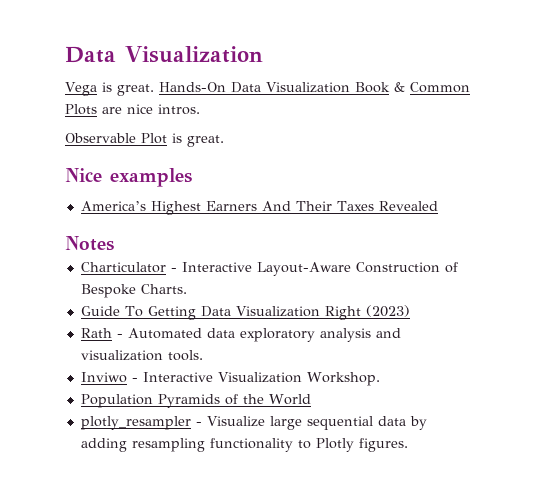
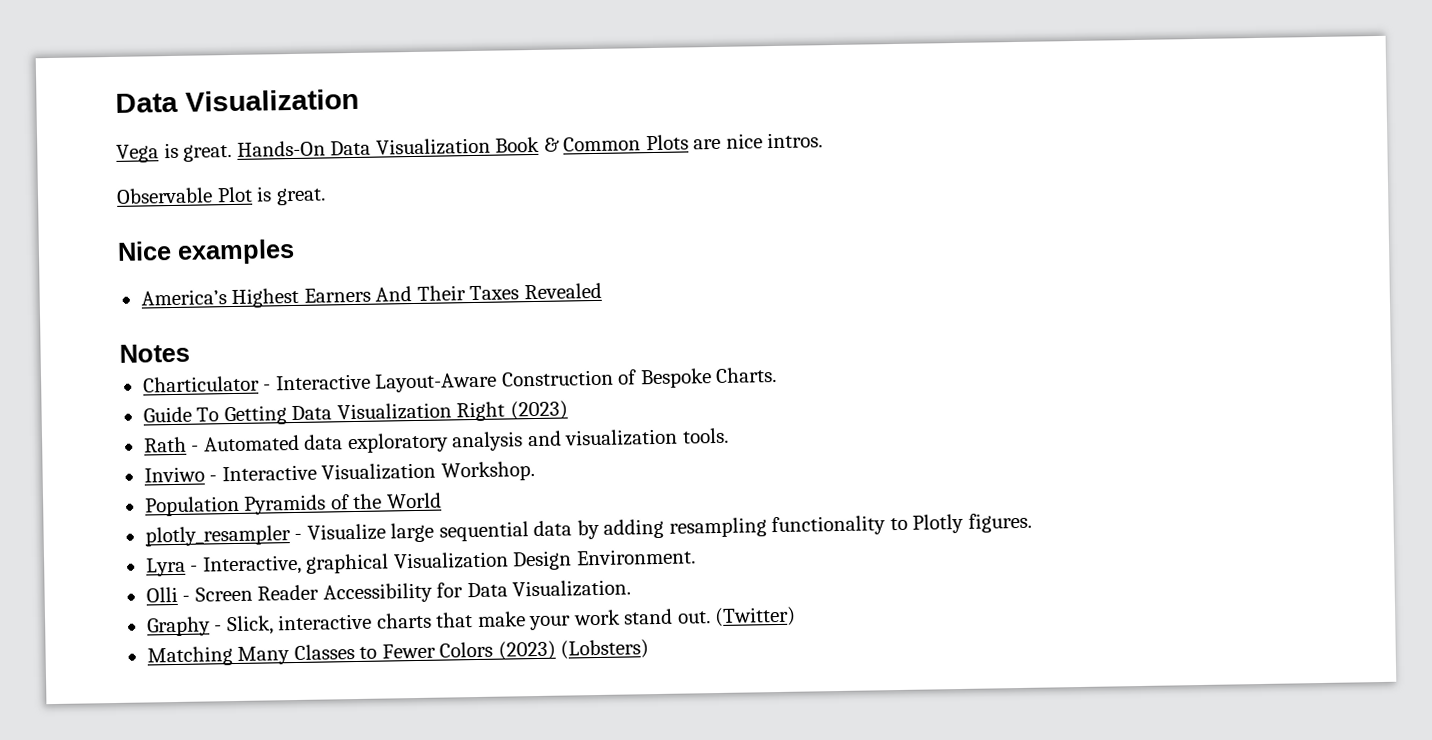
+ Lyra - Interactive, graphical Visualization Design Environment.
+ Olli - Screen Reader Accessibility for Data Visualization.
+ Graphy - Slick, interactive charts that make your work stand out. (Twitter)
+ Matching Many Classes to Fewer Colors (2023) (Lobsters)

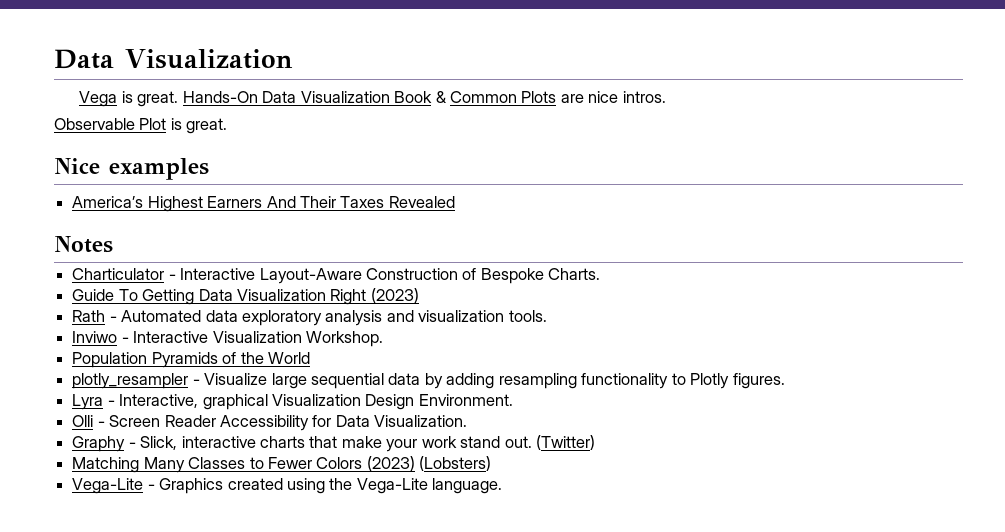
+ Vega-Lite - Graphics created using the Vega-Lite language.

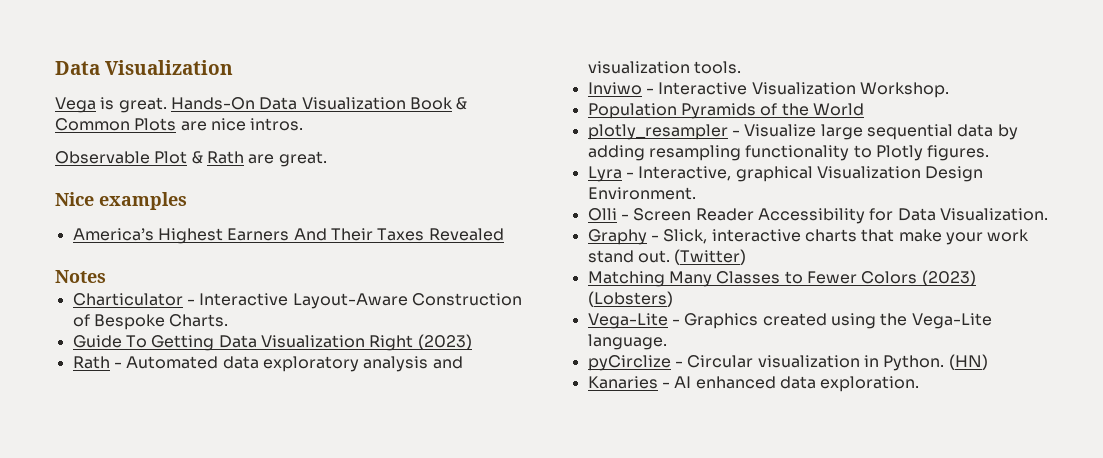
- Observable Plot is great.
+ Observable Plot & Rath are great.
+ pyCirclize - Circular visualization in Python. (HN)
+ Kanaries - AI enhanced data exploration.

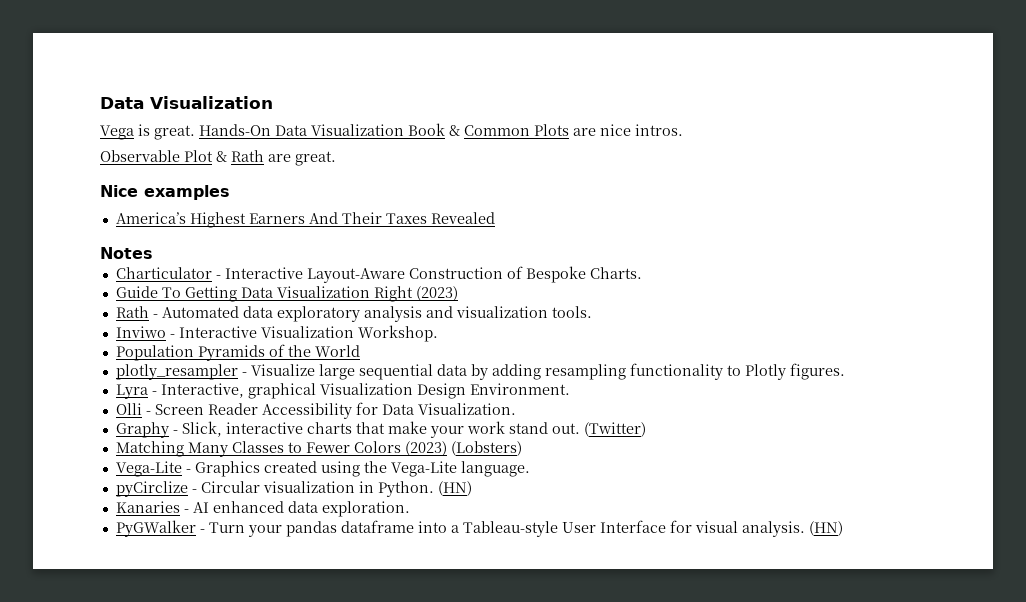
+ PyGWalker - Turn your pandas dataframe into a Tableau-style User Interface for visual analysis. (HN)

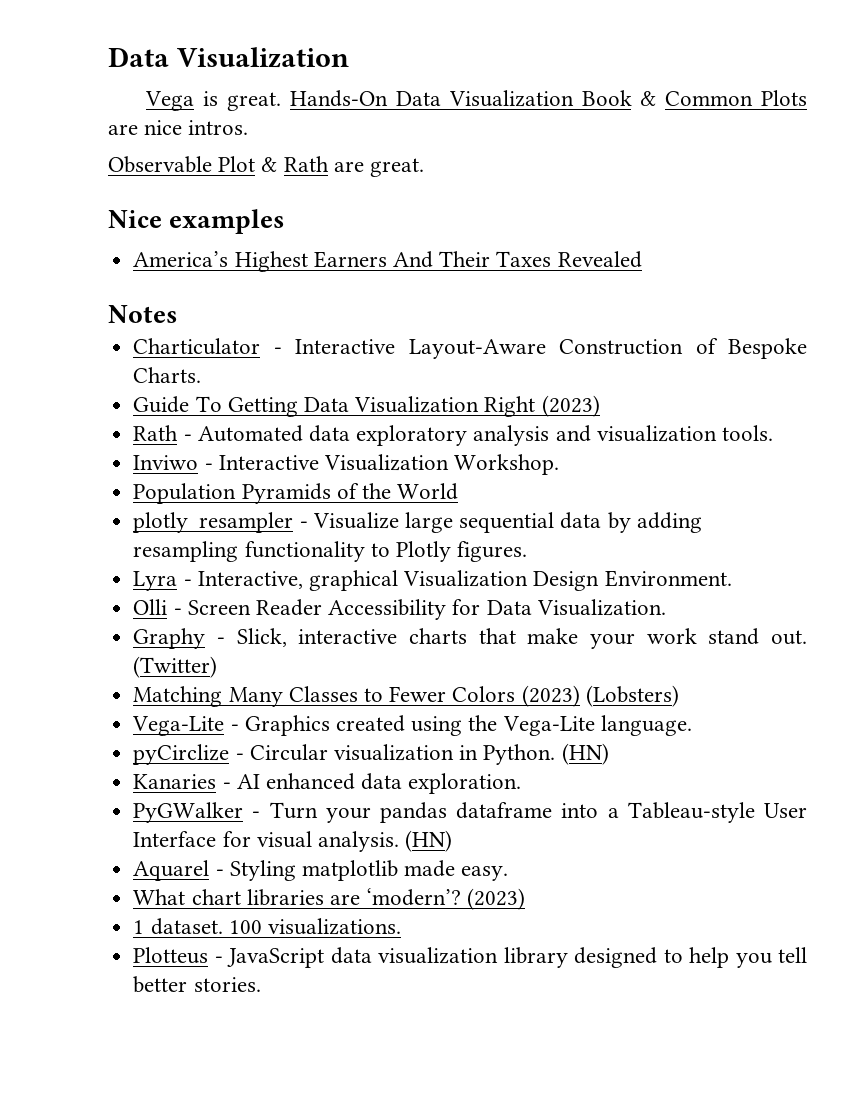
+ Aquarel - Styling matplotlib made easy.
+ What chart libraries are ‘modern’? (2023)
+ 1 dataset. 100 visualizations.
+ Plotteus - JavaScript data visualization library designed to help you tell better stories.

